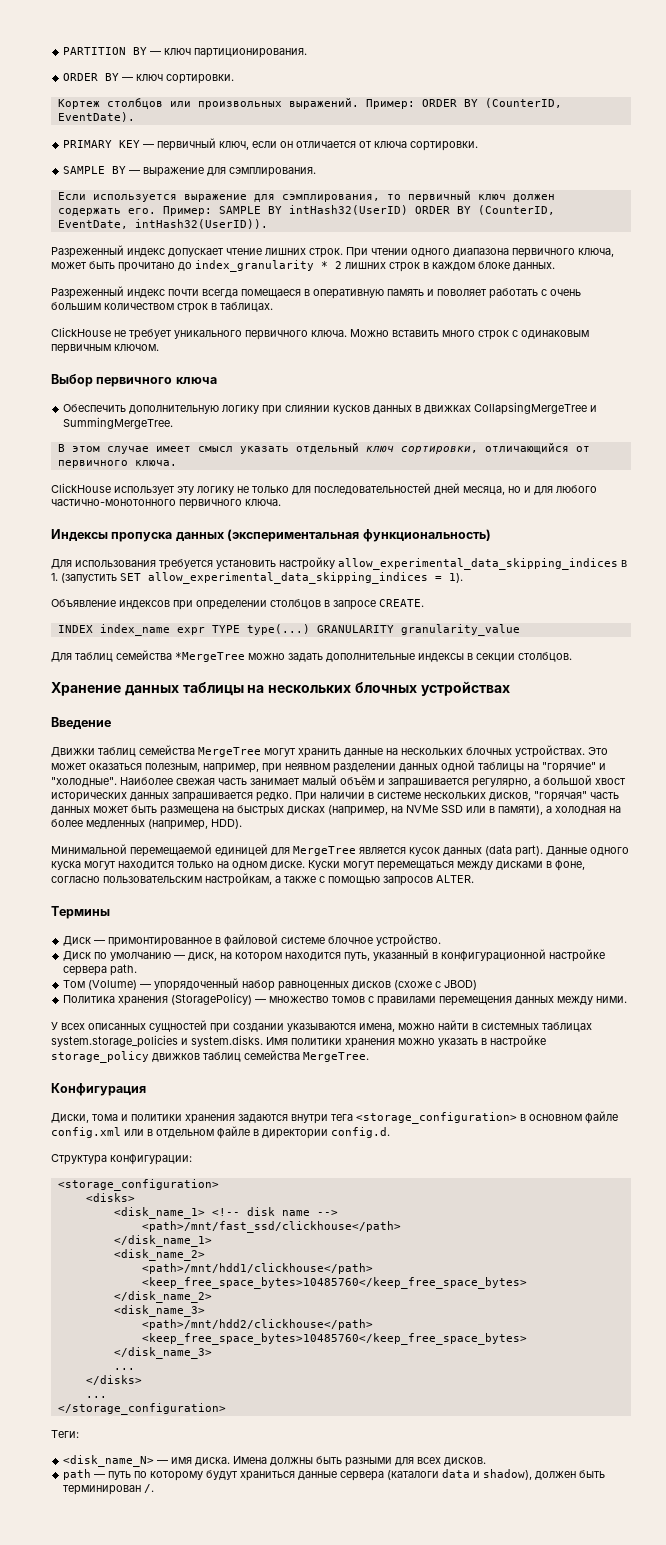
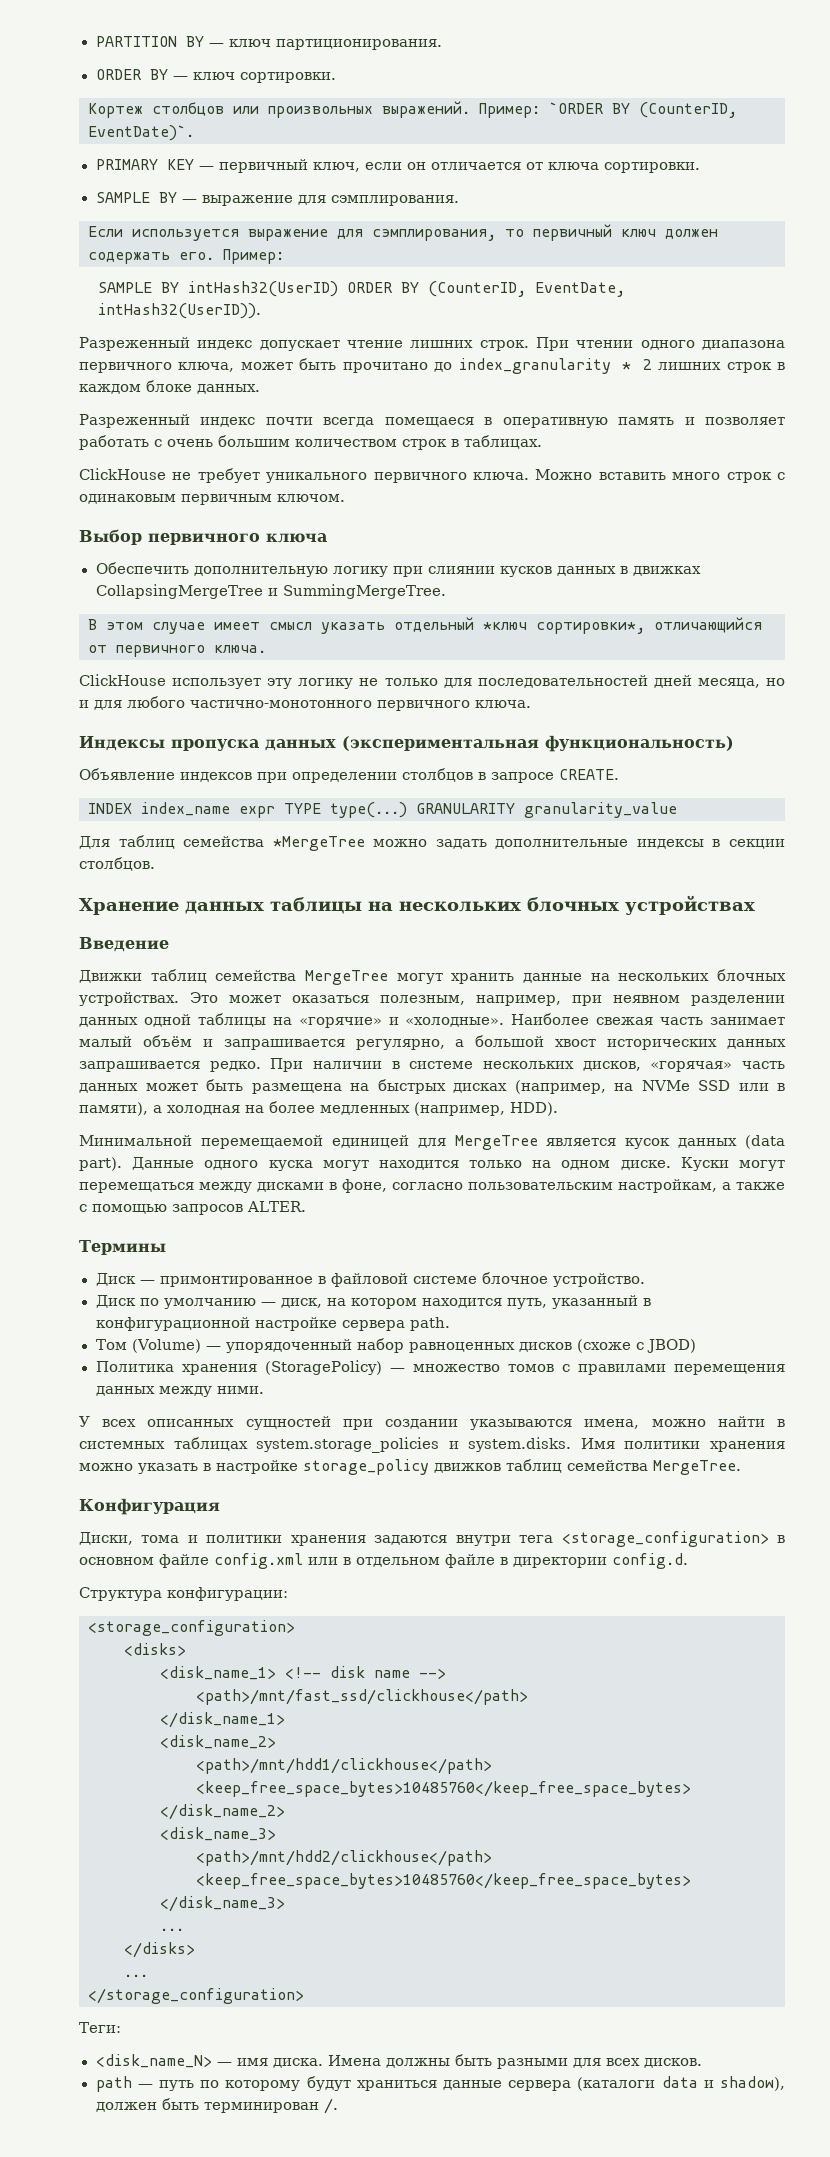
- Пример: ORDER BY (CounterID, EventDate).
+ Пример: `ORDER BY (CounterID, EventDate)`.
- Если используется выражение для сэмплирования, то первичный ключ должен содержать его. Пример: SAMPLE BY intHash32(UserID) ORDER BY (CounterID, EventDate, intHash32(UserID)).
+ Если используется выражение для сэмплирования, то первичный ключ должен содержать его. Пример:
+ SAMPLE BY intHash32(UserID) ORDER BY (CounterID, EventDate, intHash32(UserID)).
- Разреженный индекс почти всегда помещаеся в оперативную память и поволяет работать с очень большим количеством строк в таблицах.
+ Разреженный индекс почти всегда помещаеся в оперативную память и позволяет работать с очень большим количеством строк в таблицах.
- В этом случае имеет смысл указать отдельный ключ сортировки, отличающийся от первичного ключа.
+ В этом случае имеет смысл указать отдельный *ключ сортировки*, отличающийся от первичного ключа.
- Для использования требуется установить настройку allow_experimental_data_skipping_indices в 1. (запустить SET allow_experimental_data_skipping_indices = 1).
- Это может оказаться полезным, например, при неявном разделении данных одной таблицы на "горячие" и "холодные".
+ Это может оказаться полезным, например, при неявном разделении данных одной таблицы на «горячие» и «холодные».
- При наличии в системе нескольких дисков, "горячая" часть данных может быть размещена на быстрых дисках (например, на NVMe SSD или в памяти), а холодная на более медленных (например, HDD).
+ При наличии в системе нескольких дисков, «горячая» часть данных может быть размещена на быстрых дисках (например, на NVMe SSD или в памяти), а холодная на более медленных (например, HDD).

